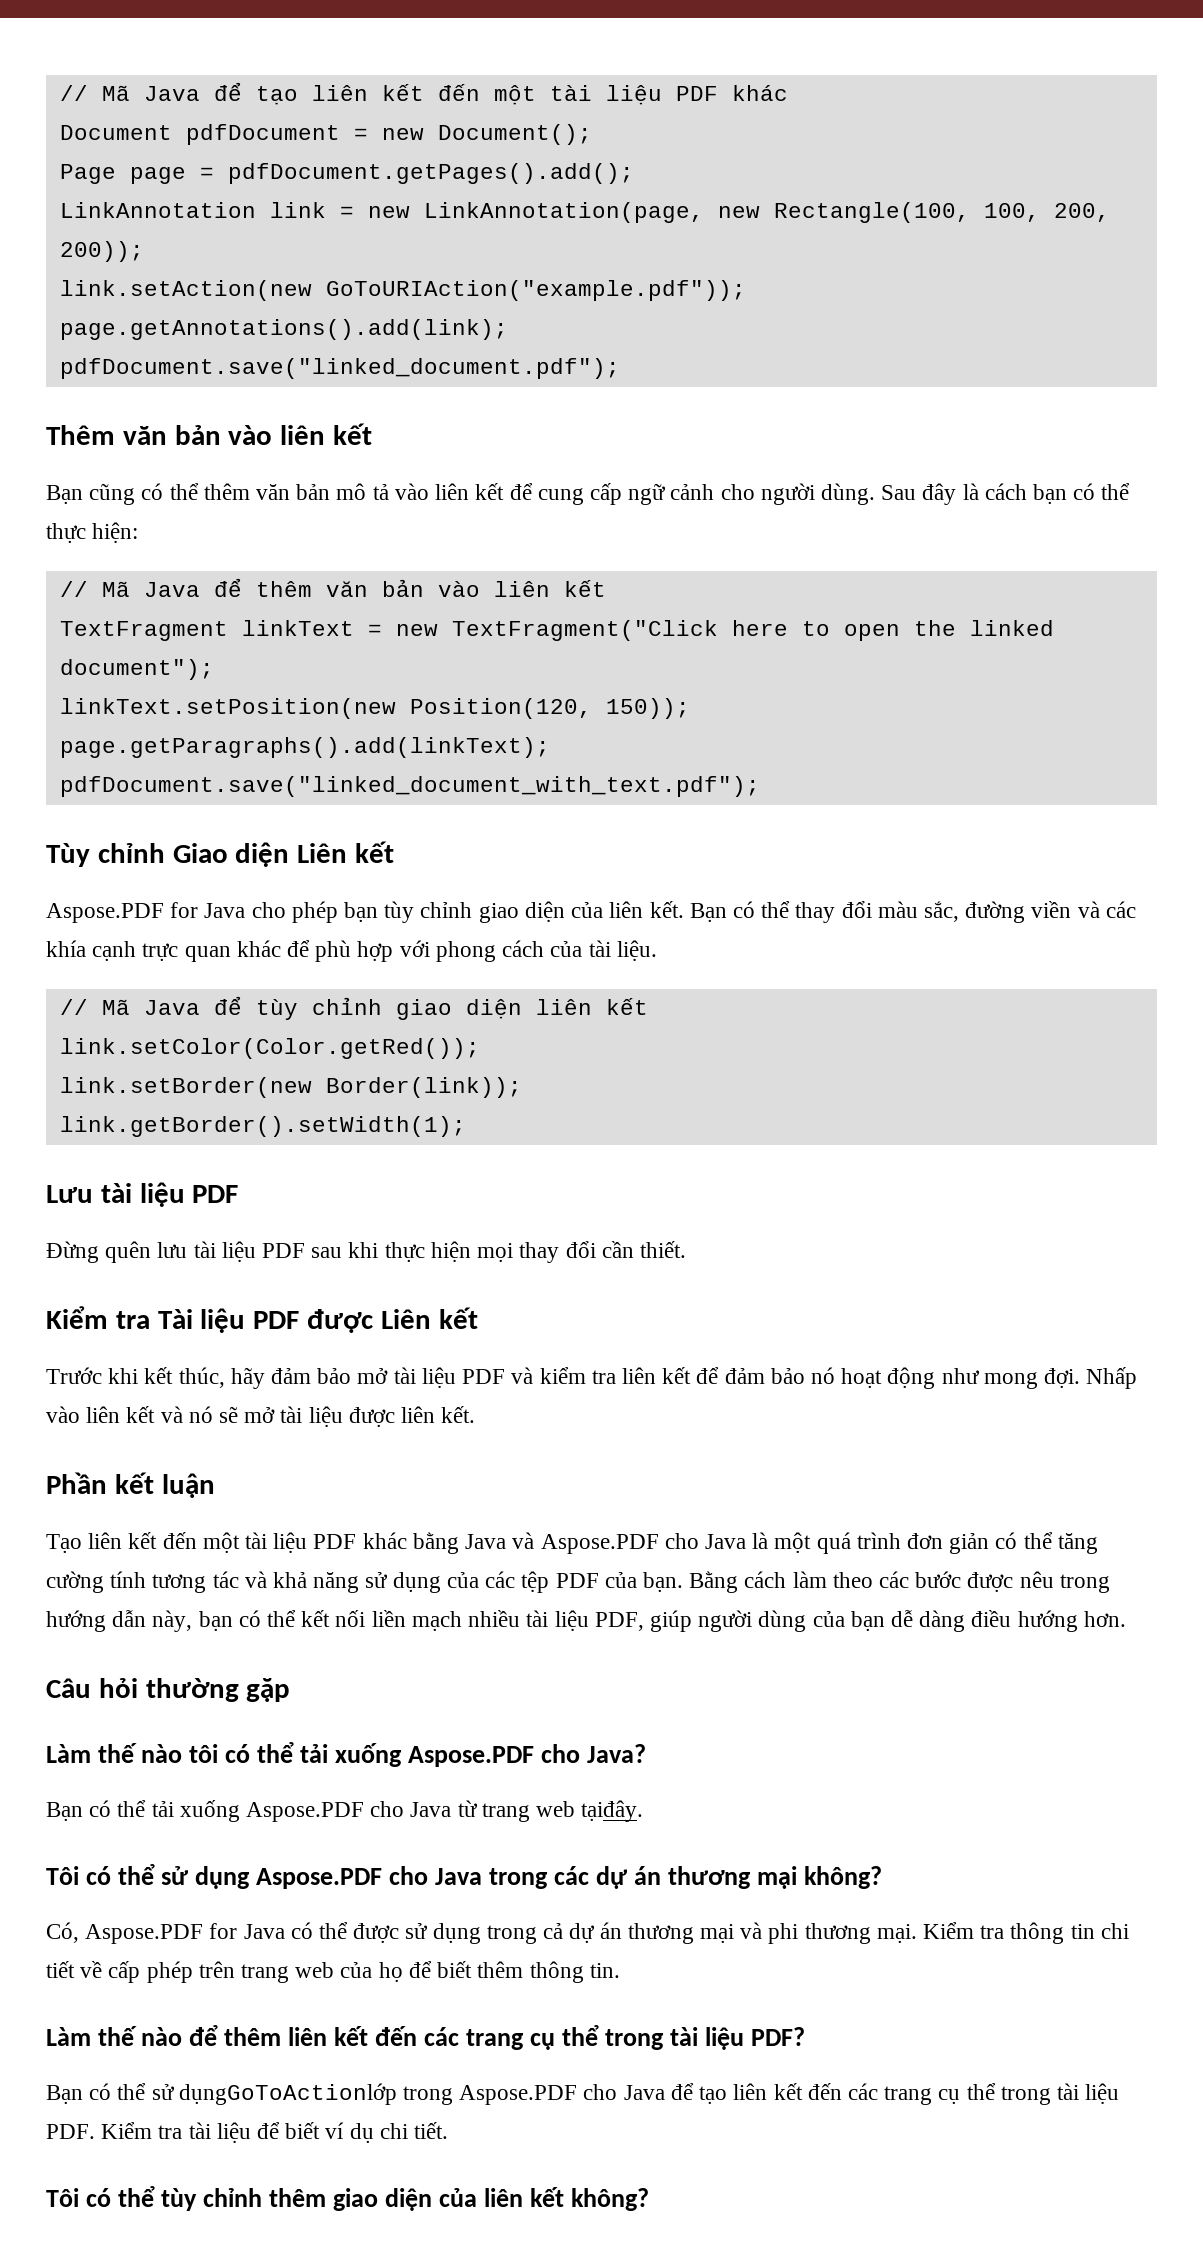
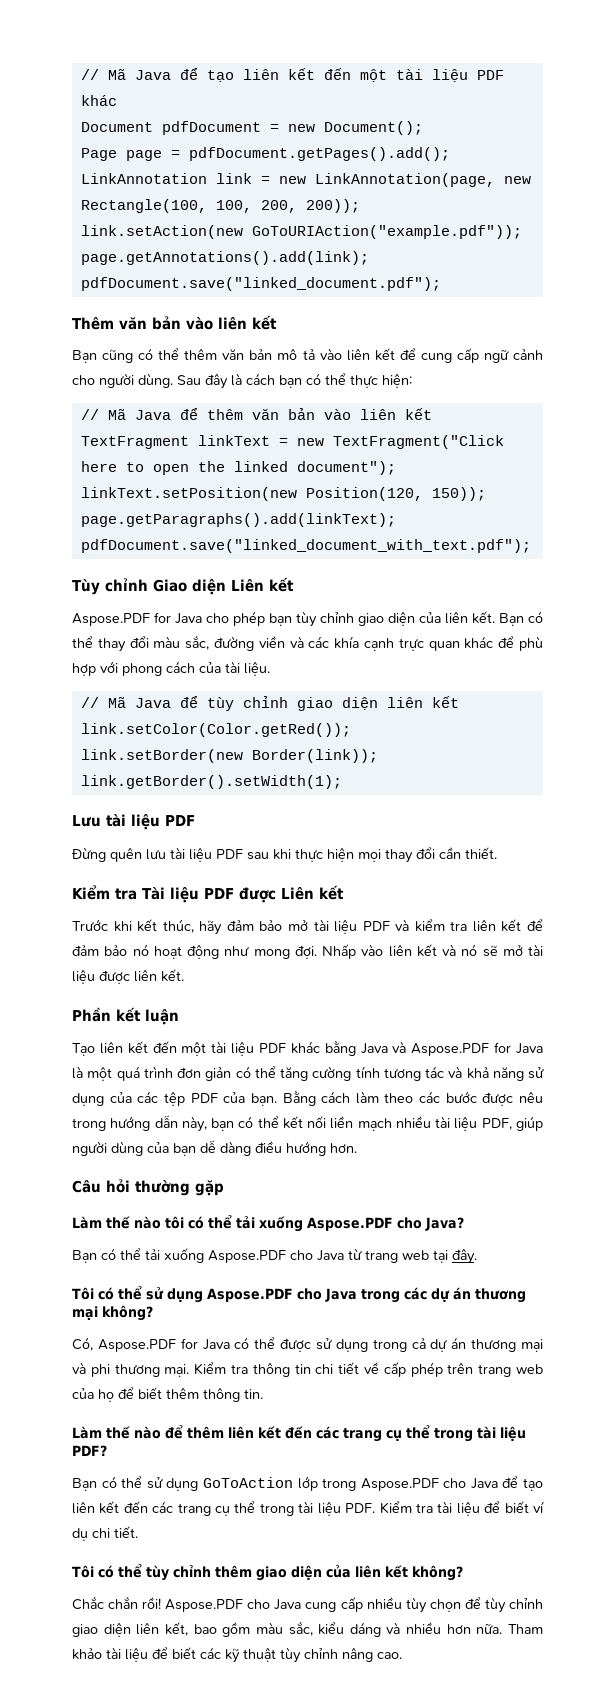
- Tạo liên kết đến một tài liệu PDF khác bằng Java và Aspose.PDF cho Java là một quá trình đơn giản có thể tăng cường tính tương tác và khả năng sử dụng của các tệp PDF của bạn.
+ Tạo liên kết đến một tài liệu PDF khác bằng Java và Aspose.PDF for Java là một quá trình đơn giản có thể tăng cường tính tương tác và khả năng sử dụng của các tệp PDF của bạn.
- Bạn có thể tải xuống Aspose.PDF cho Java từ trang web tạiđây.
+ Bạn có thể tải xuống Aspose.PDF cho Java từ trang web tại đây.
- Bạn có thể sử dụngGoToActionlớp trong Aspose.PDF cho Java để tạo liên kết đến các trang cụ thể trong tài liệu PDF. Kiểm tra tài liệu để biết ví dụ chi tiết.
+ Bạn có thể sử dụng GoToAction lớp trong Aspose.PDF cho Java để tạo liên kết đến các trang cụ thể trong tài liệu PDF. Kiểm tra tài liệu để biết ví dụ chi tiết.
+ Chắc chắn rồi! Aspose.PDF cho Java cung cấp nhiều tùy chọn để tùy chỉnh giao diện liên kết, bao gồm màu sắc, kiểu dáng và nhiều hơn nữa. Tham khảo tài liệu để biết các kỹ thuật tùy chỉnh nâng cao.

